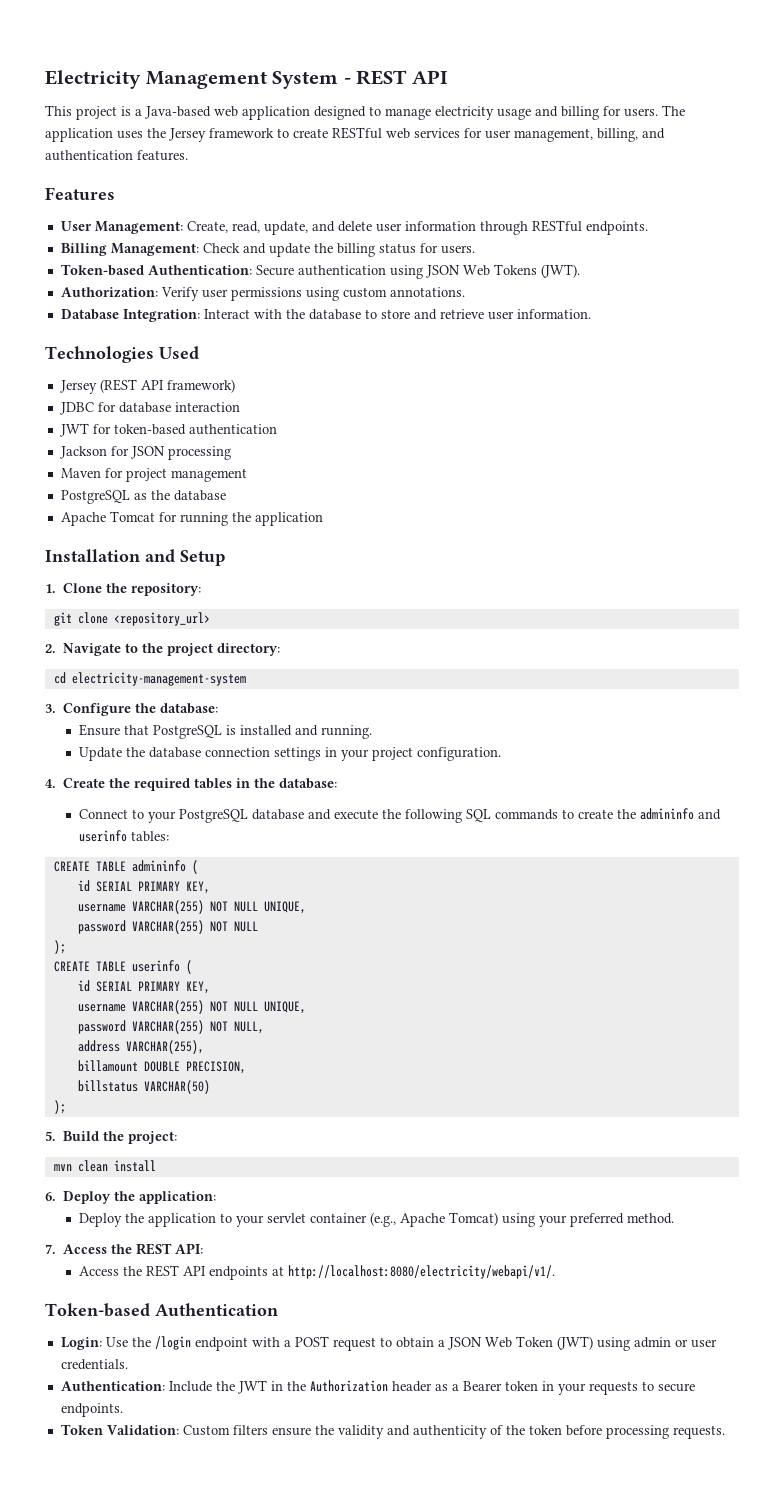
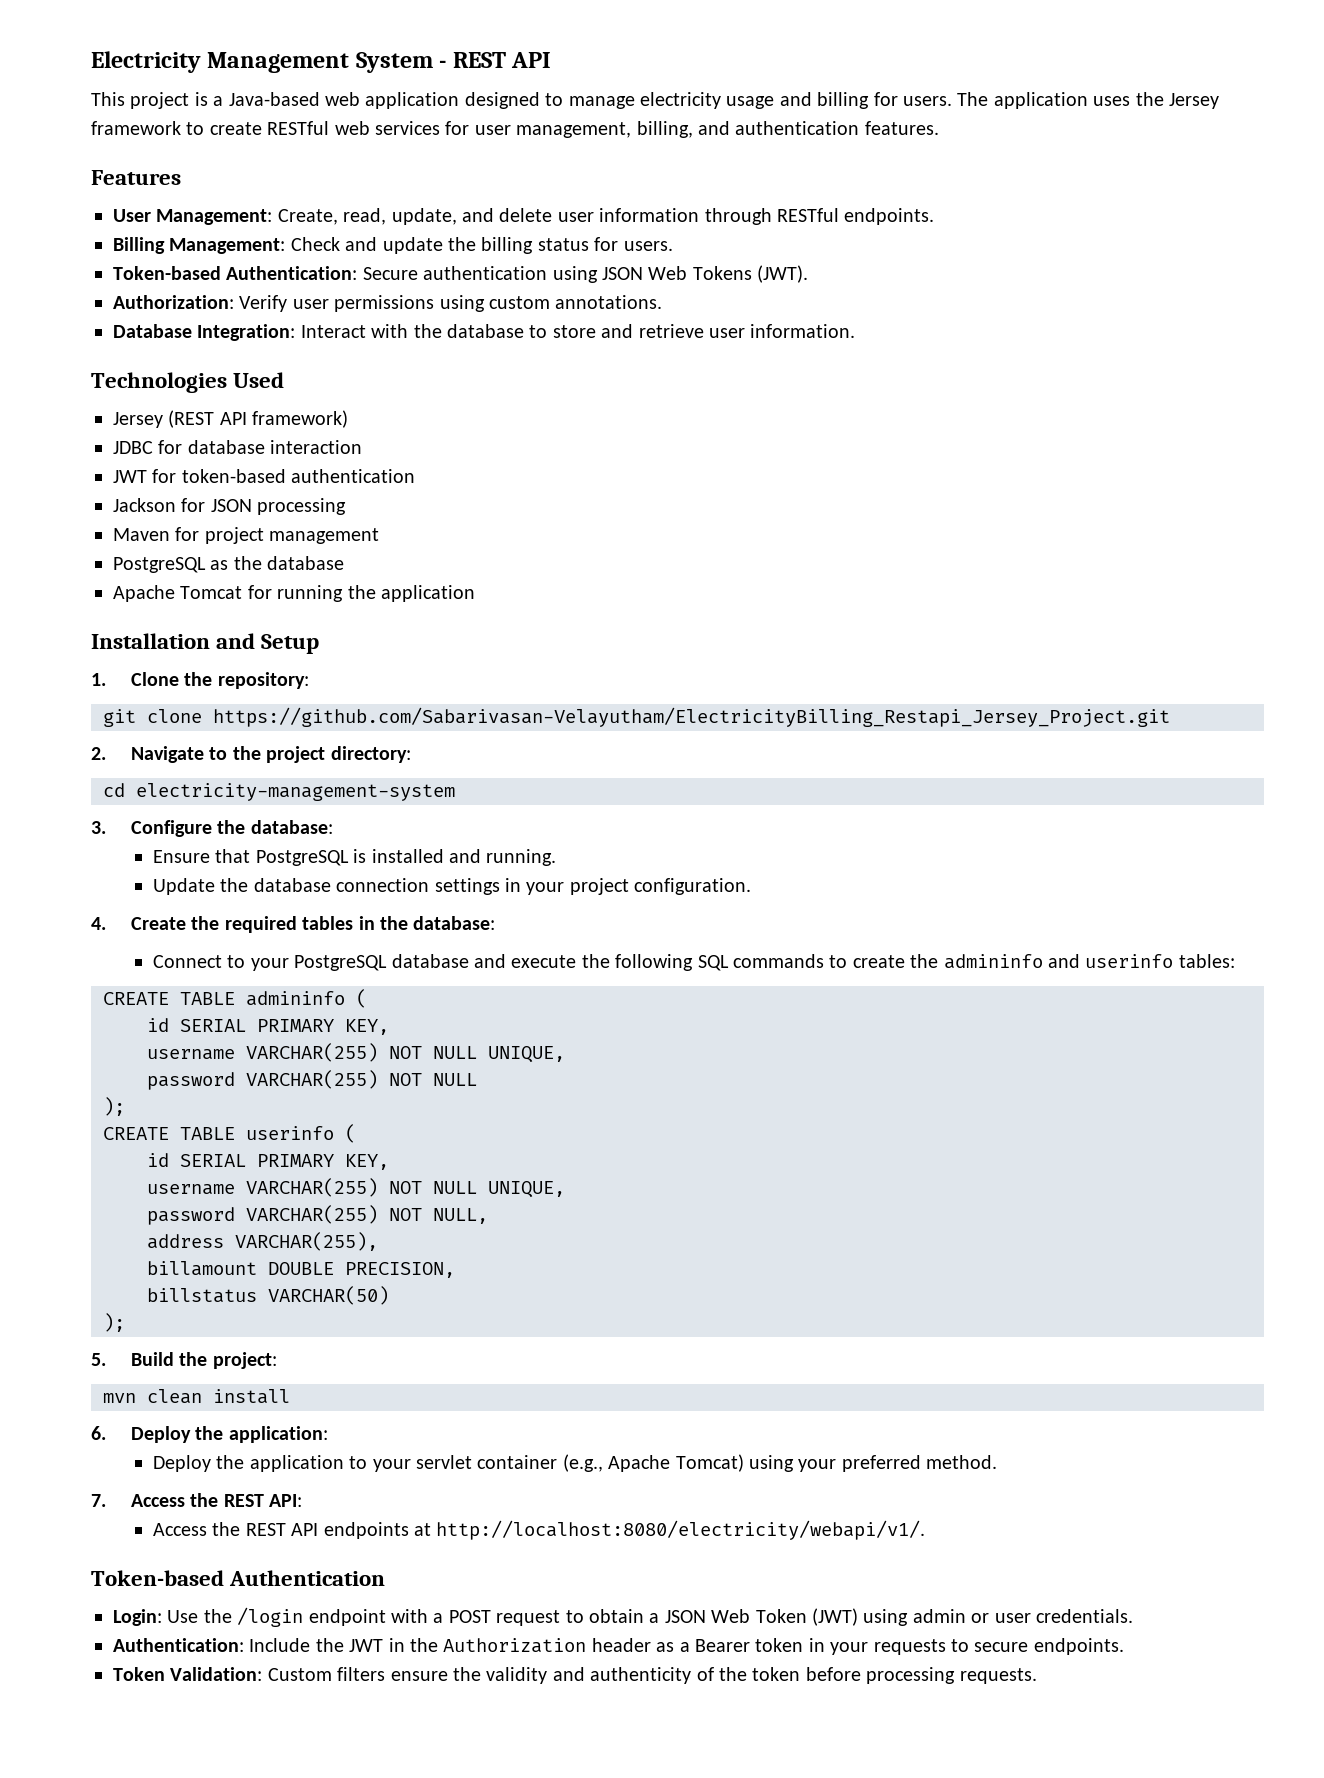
- git clone <repository_url>
+ git clone https://github.com/Sabarivasan-Velayutham/ElectricityBilling_Restapi_Jersey_Project.git

